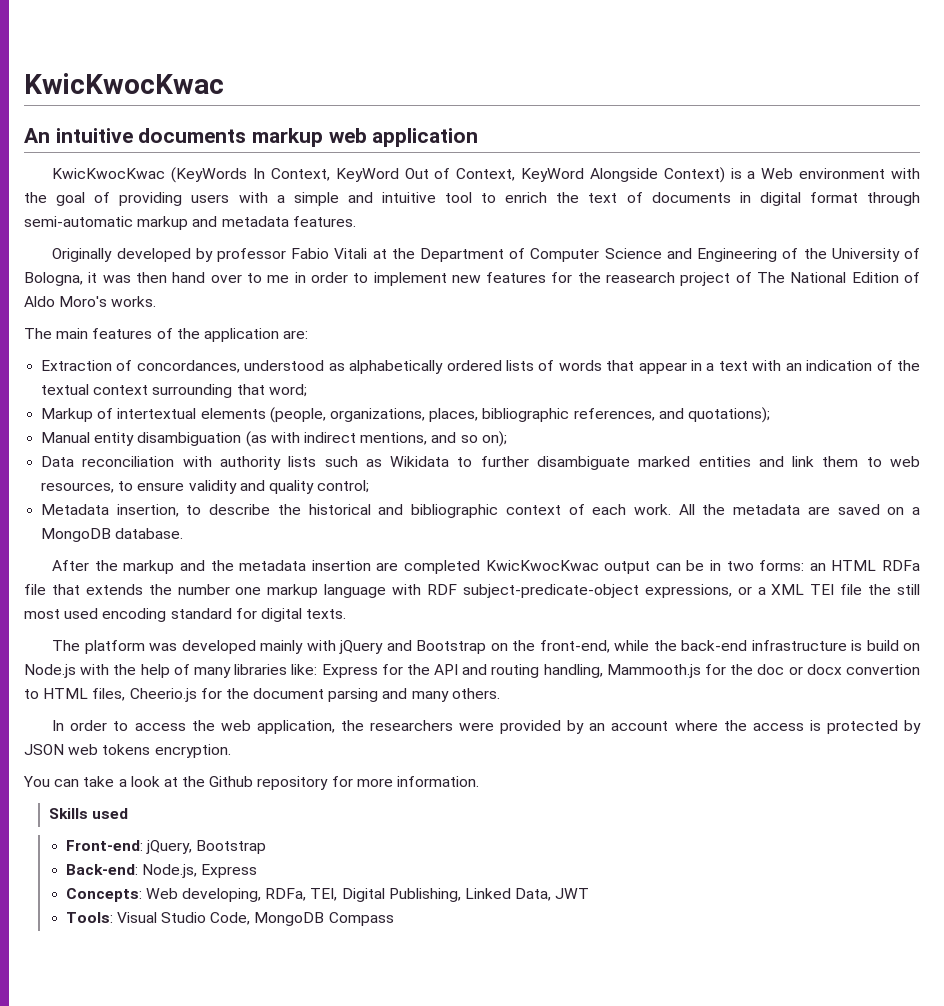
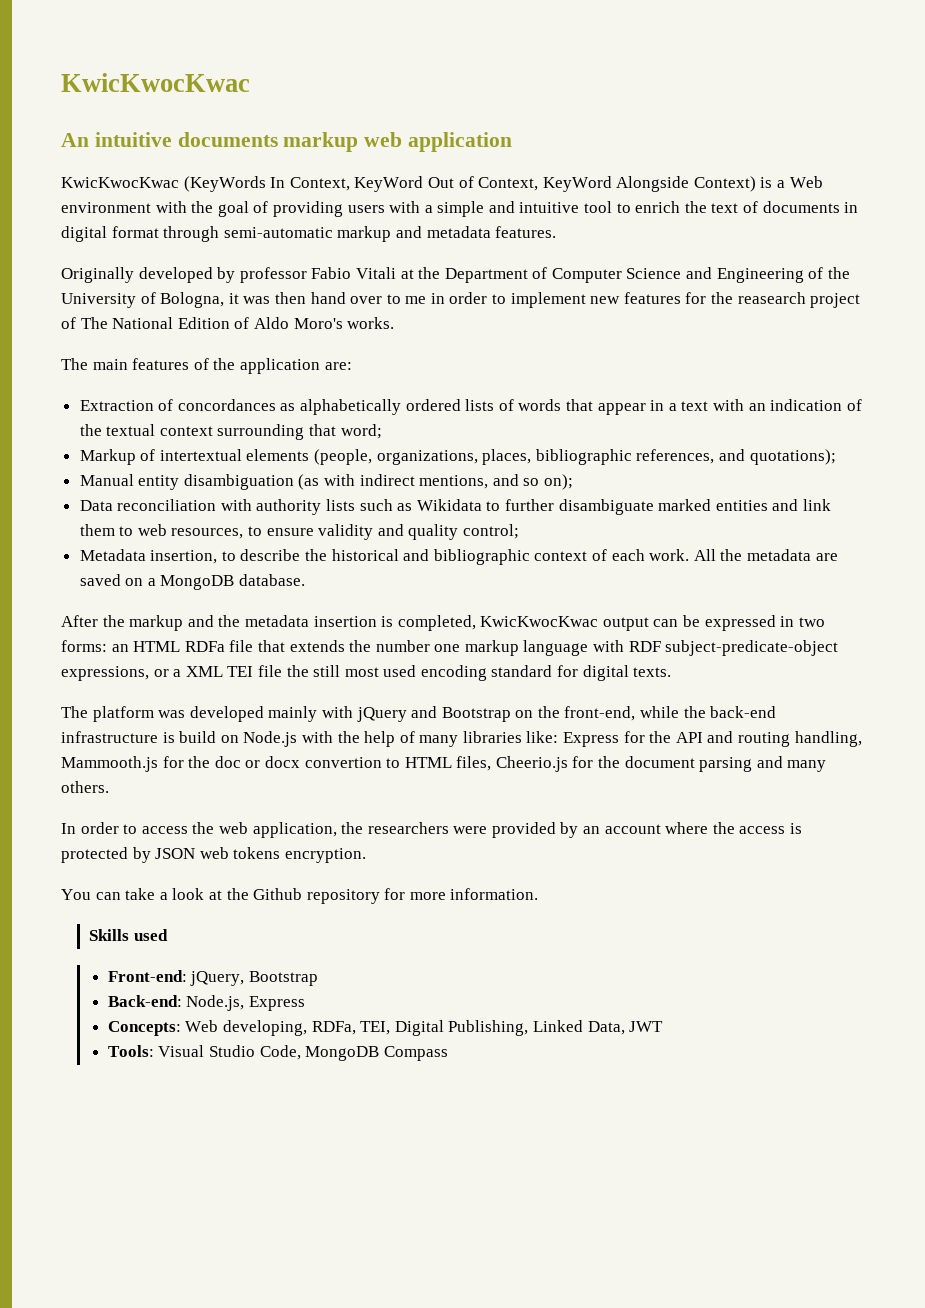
- Extraction of concordances, understood as alphabetically ordered lists of words that appear in a text with an indication of the textual context surrounding that word;
+ Extraction of concordances as alphabetically ordered lists of words that appear in a text with an indication of the textual context surrounding that word;
- After the markup and the metadata insertion are completed KwicKwocKwac output can be in two forms: an HTML RDFa file that extends the number one markup language with RDF subject-predicate-object expressions, or a XML TEI file the still most used encoding standard for digital texts.
+ After the markup and the metadata insertion is completed, KwicKwocKwac output can be expressed in two forms: an HTML RDFa file that extends the number one markup language with RDF subject-predicate-object expressions, or a XML TEI file the still most used encoding standard for digital texts.

